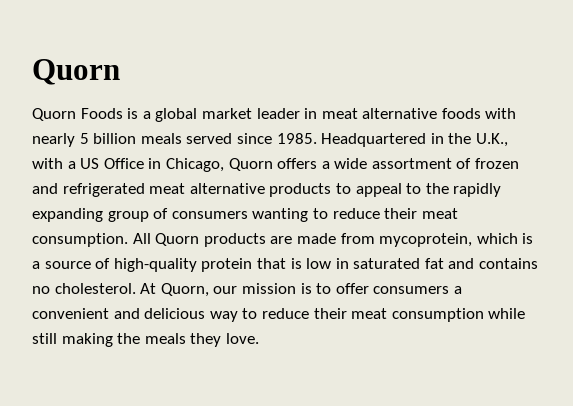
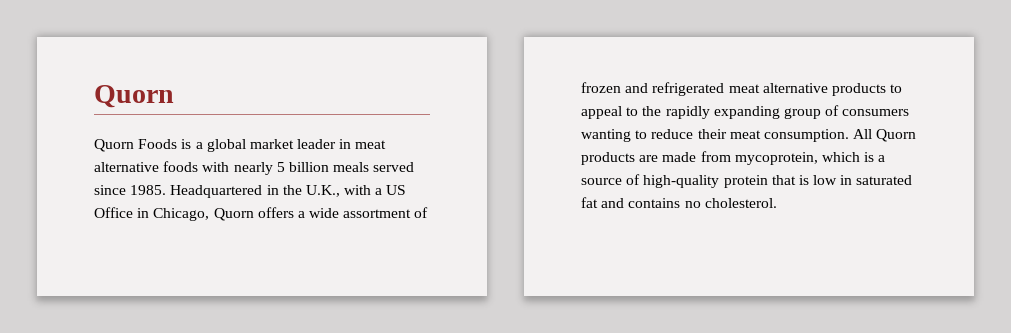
- At Quorn, our mission is to offer consumers a convenient and delicious way to reduce their meat consumption while still making the meals they love.

